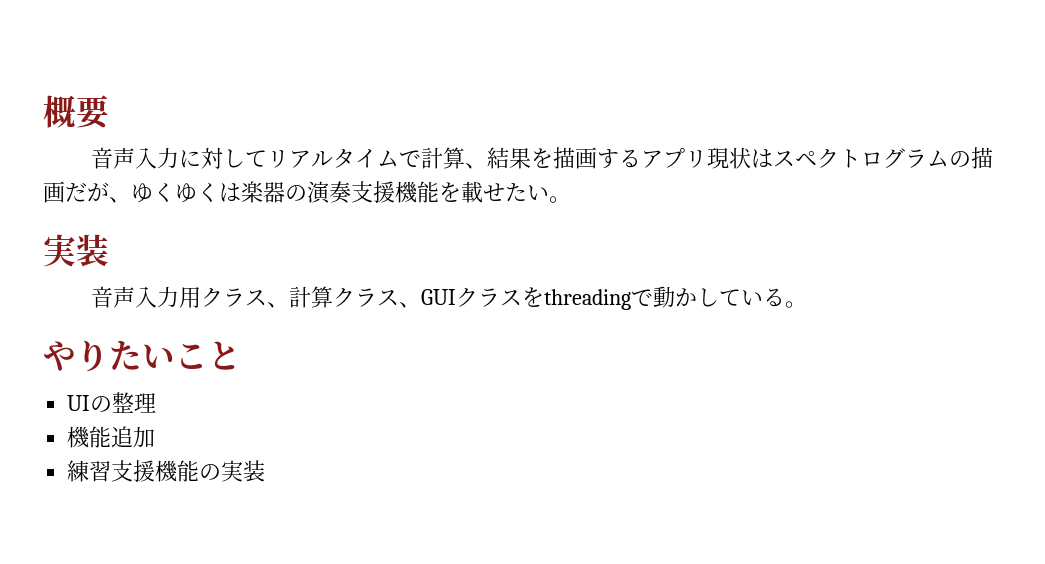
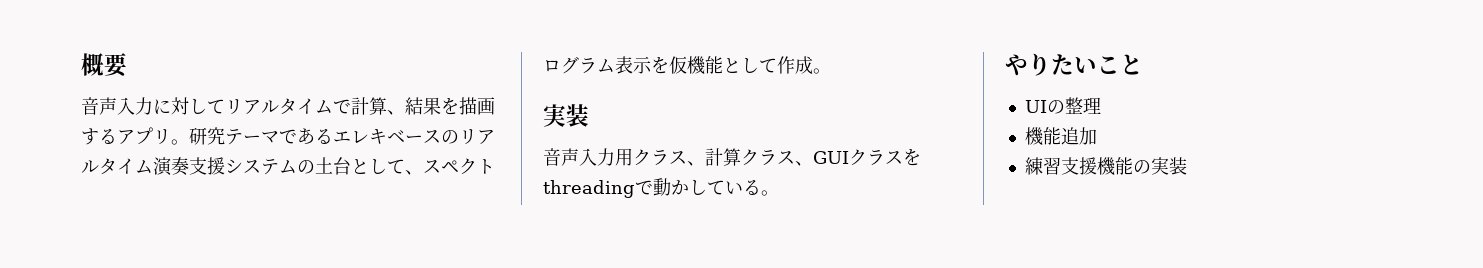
- 音声入力に対してリアルタイムで計算、結果を描画するアプリ現状はスペクトログラムの描画だが、ゆくゆくは楽器の演奏支援機能を載せたい。
+ 音声入力に対してリアルタイムで計算、結果を描画するアプリ。研究テーマであるエレキベースのリアルタイム演奏支援システムの土台として、スペクトログラム表示を仮機能として作成。

